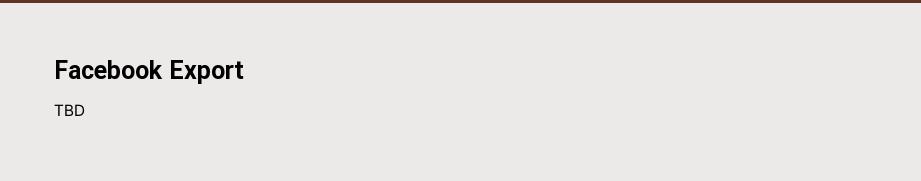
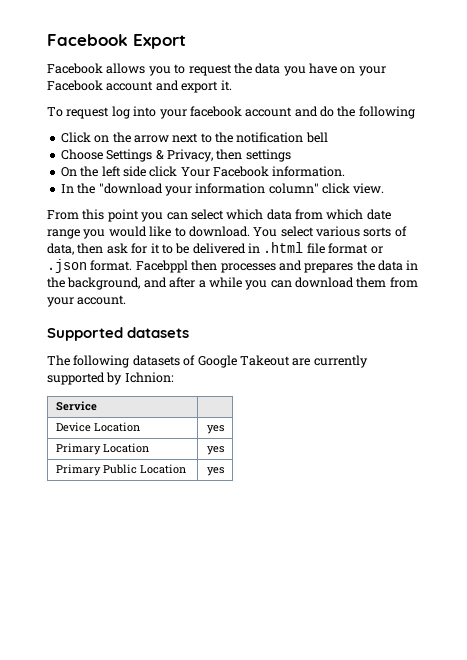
- TBD
+ Facebook allows you to request the data you have on your Facebook account and export it.
+ To request log into your facebook account and do the following
+ Click on the arrow next to the notification bell
+ Choose Settings & Privacy, then settings
+ On the left side click Your Facebook information.
+ In the "download your information column" click view.
+ From this point you can select which data from which date range you would like to download. You select various sorts of data, then ask for it to be delivered in .html file format or .json format. Facebppl then processes and prepares the data in the background, and after a while you can download them from your account.
+ Supported datasets
+ The following datasets of Google Takeout are currently supported by Ichnion:
+ Service |
+ Device Location | yes
+ Primary Location | yes
+ Primary Public Location | yes

